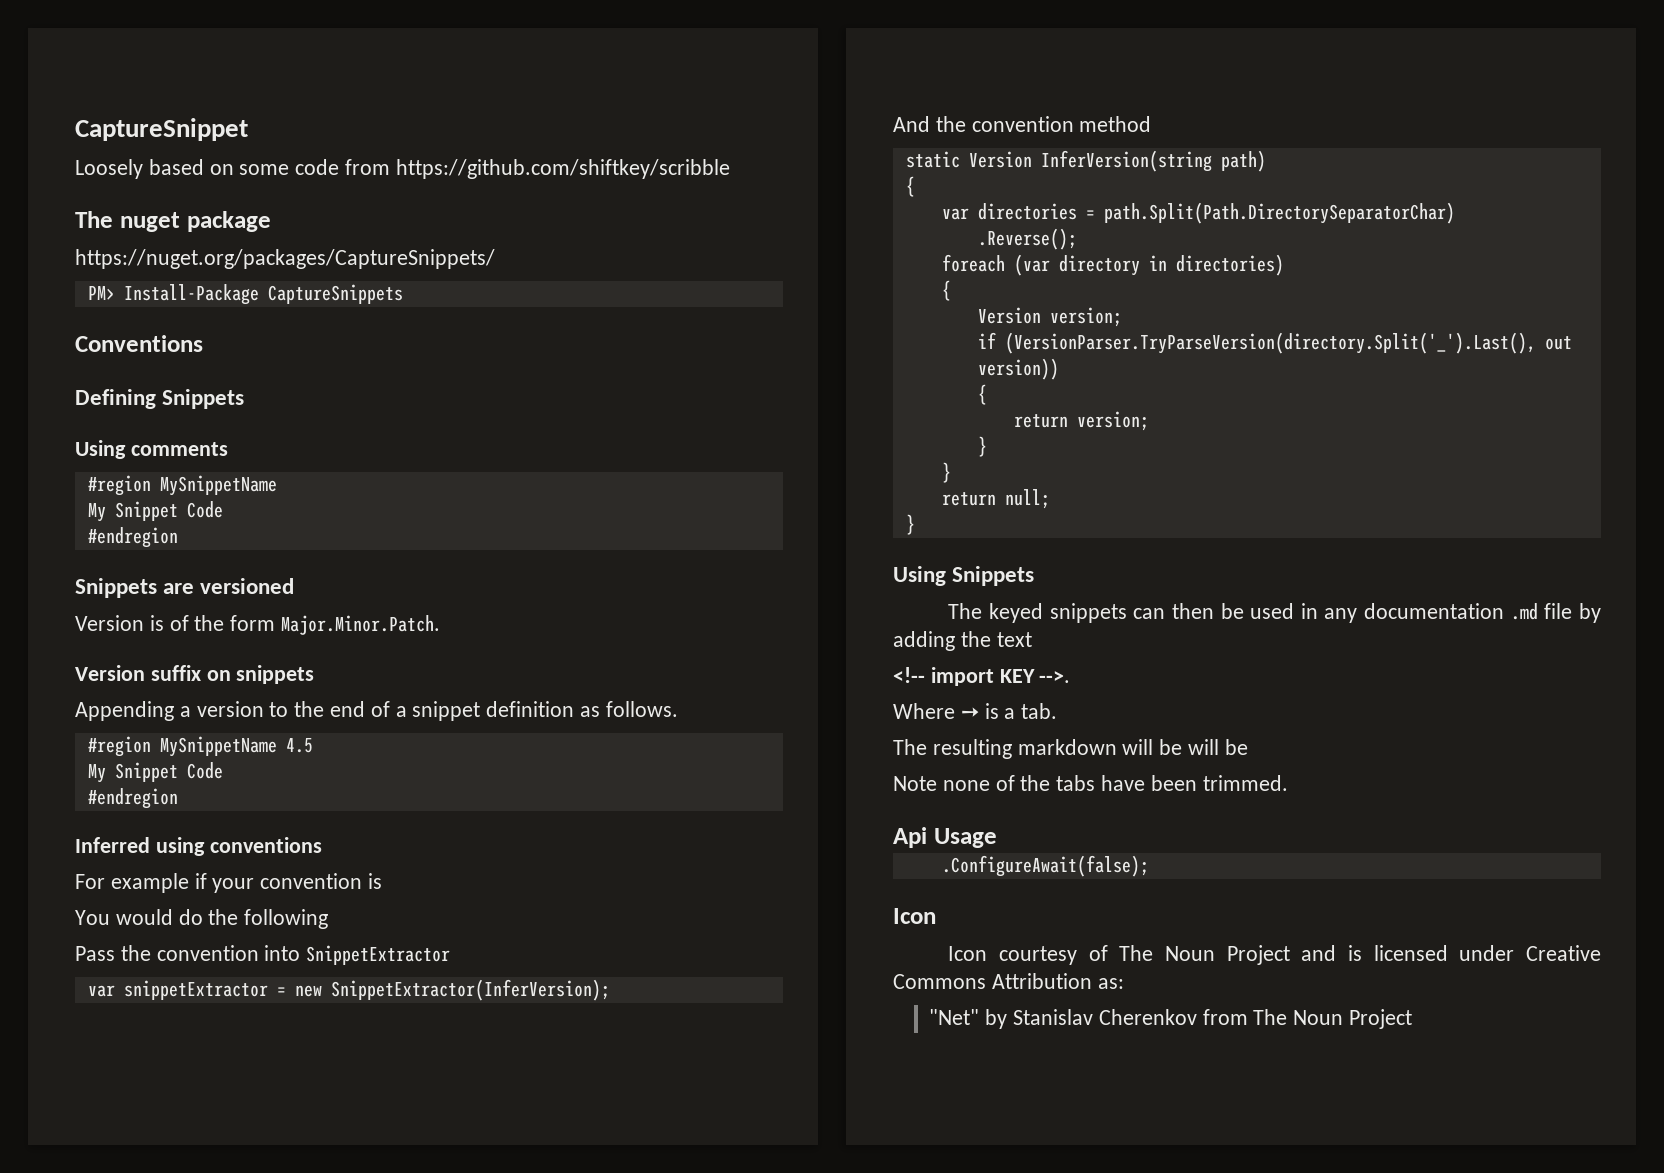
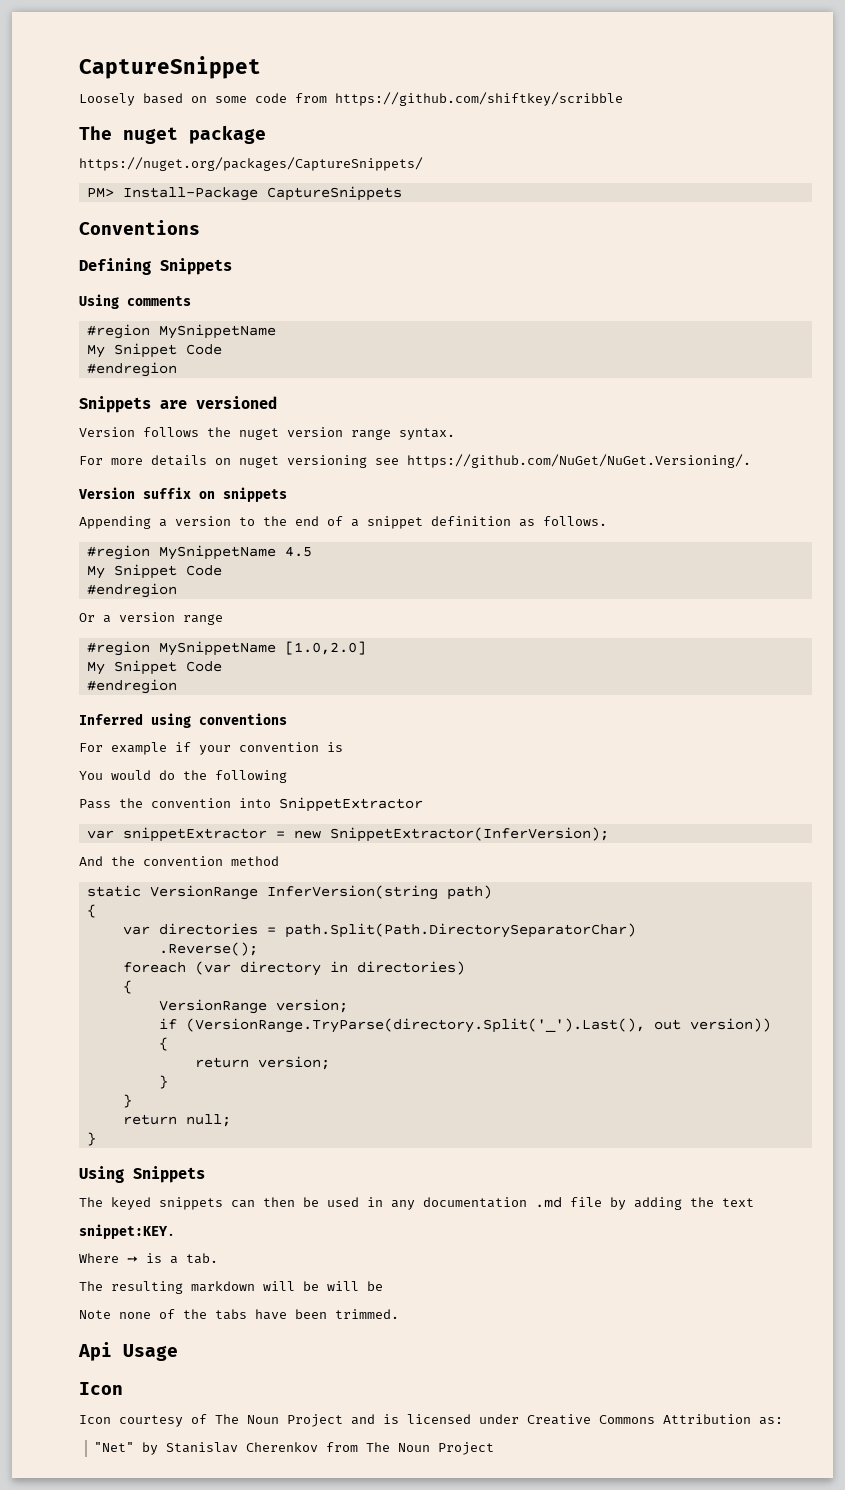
- Version is of the form Major.Minor.Patch.
+ Version follows the nuget version range syntax.
+ For more details on nuget versioning see https://github.com/NuGet/NuGet.Versioning/.
+ Or a version range
+ #region MySnippetName [1.0,2.0]
+ My Snippet Code
+ #endregion
- static Version InferVersion(string path)
+ static VersionRange InferVersion(string path)
- Version version;
+ VersionRange version;
- if (VersionParser.TryParseVersion(directory.Split('_').Last(), out version))
+ if (VersionRange.TryParse(directory.Split('_').Last(), out version))
- <!-- import KEY -->.
+ snippet:KEY.
- .ConfigureAwait(false);

